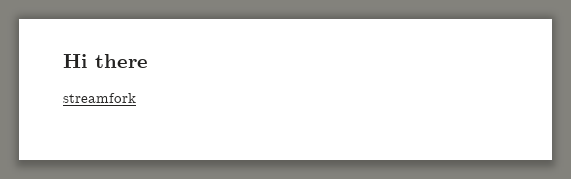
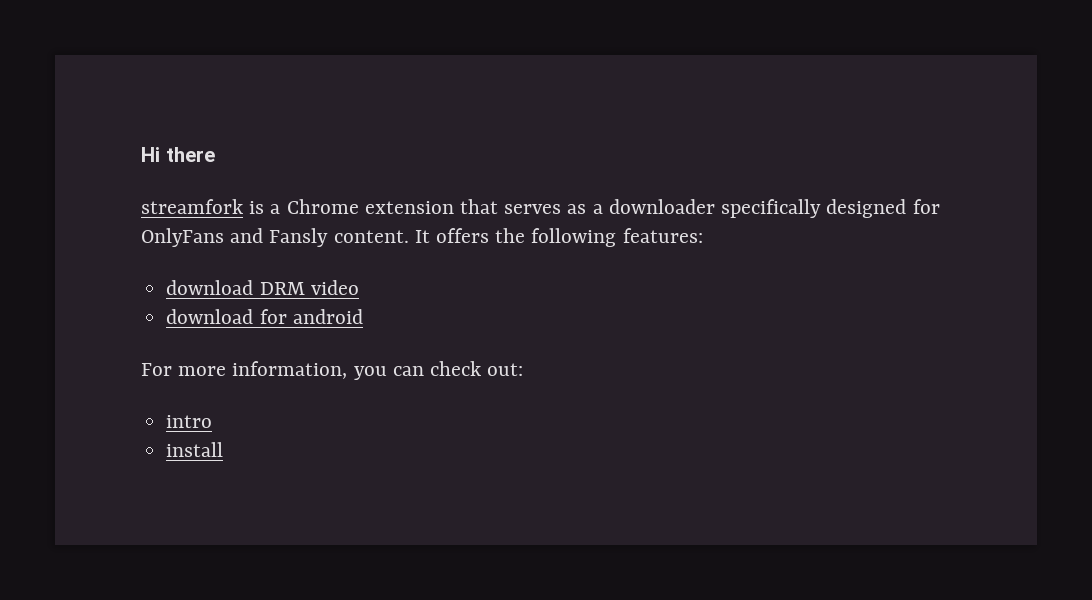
- streamfork
+ streamfork is a Chrome extension that serves as a downloader specifically designed for OnlyFans and Fansly content. It offers the following features:
+ download DRM video
+ download for android
+ For more information, you can check out:
+ intro
+ install

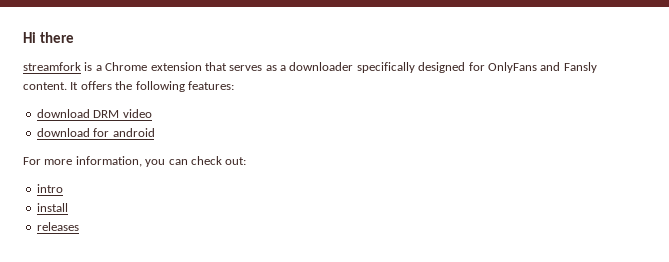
+ releases

